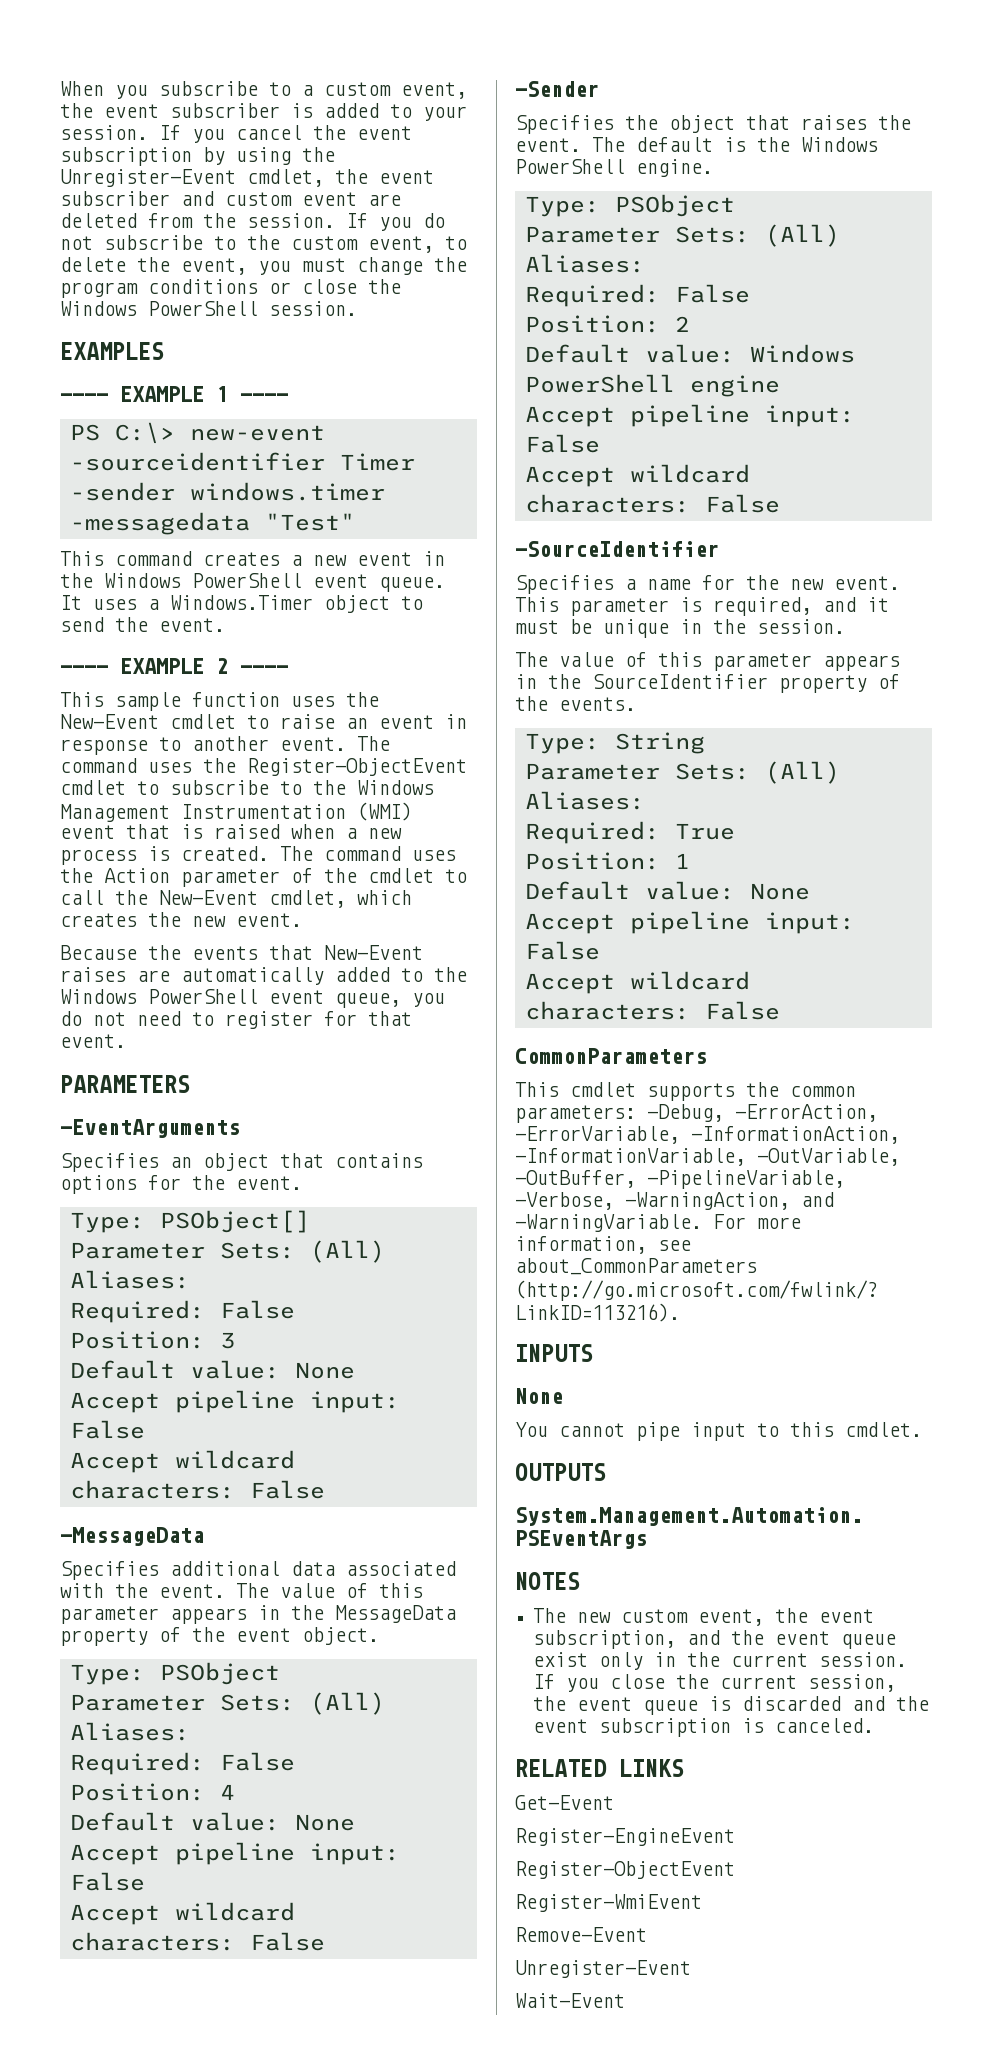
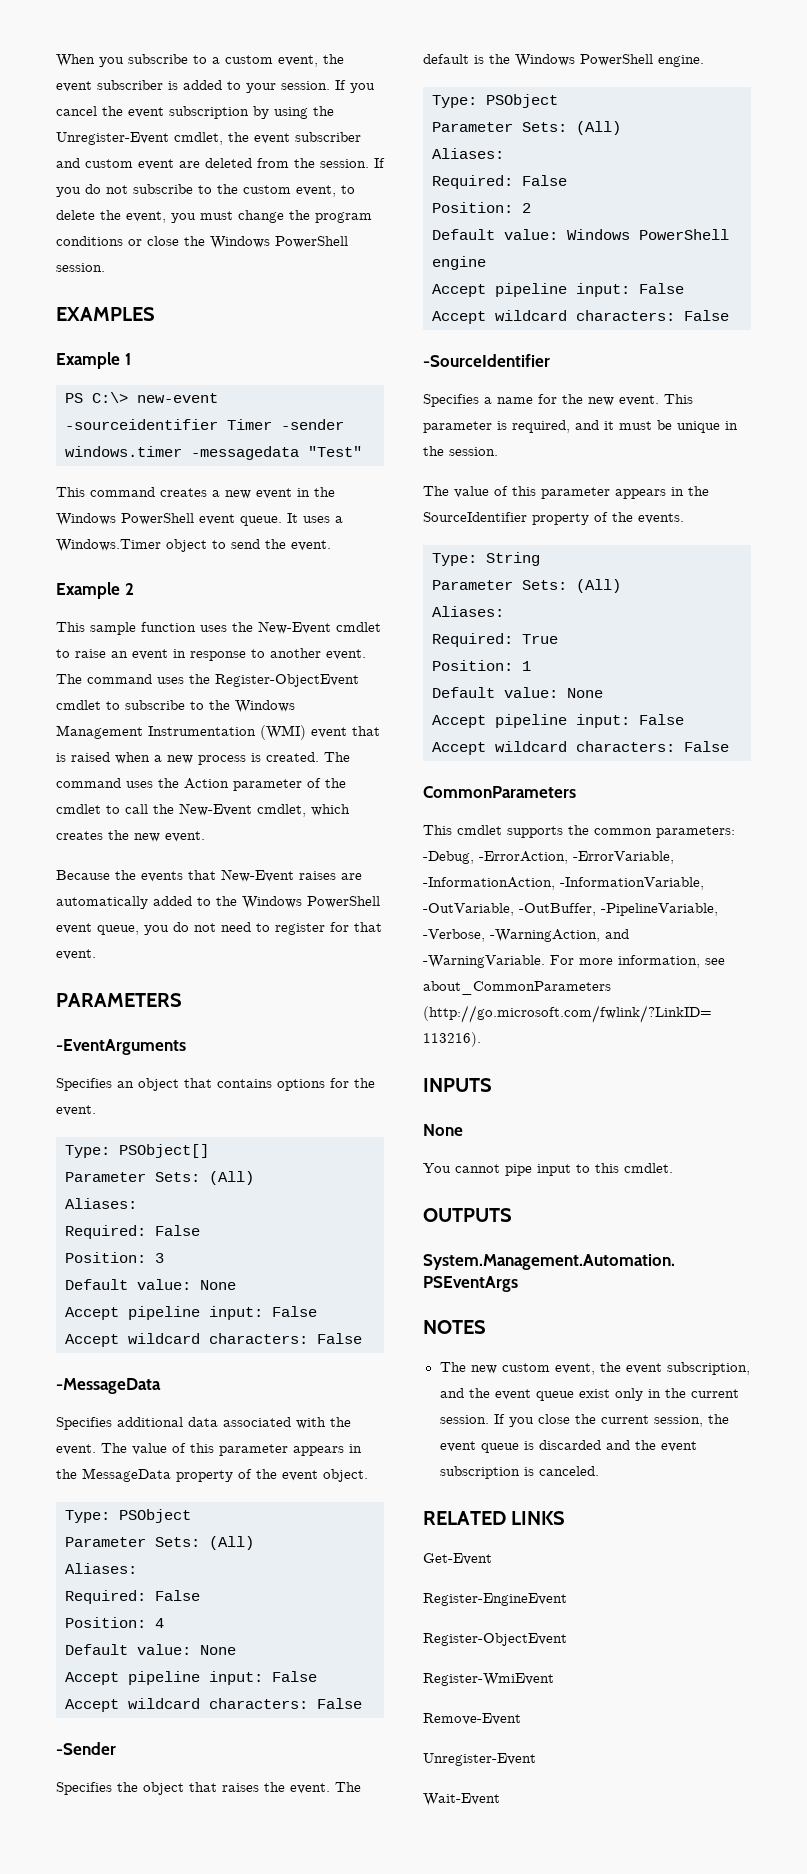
- ---- EXAMPLE 1 ----
+ Example 1
- ---- EXAMPLE 2 ----
+ Example 2

